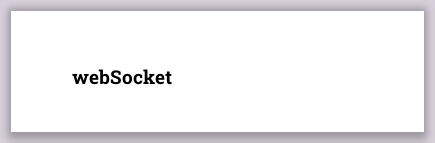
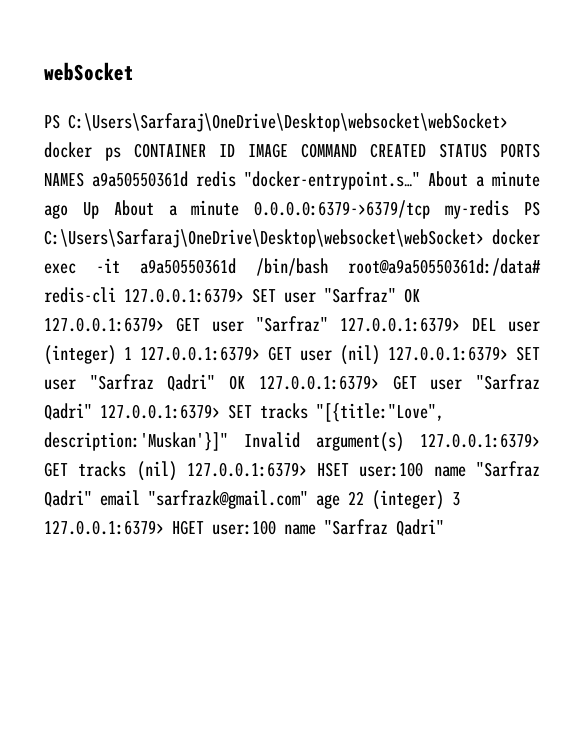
+ PS C:\Users\Sarfaraj\OneDrive\Desktop\websocket\webSocket> docker ps CONTAINER ID IMAGE COMMAND CREATED STATUS PORTS NAMES a9a50550361d redis "docker-entrypoint.s…" About a minute ago Up About a minute 0.0.0.0:6379->6379/tcp my-redis PS C:\Users\Sarfaraj\OneDrive\Desktop\websocket\webSocket> docker exec -it a9a50550361d /bin/bash root@a9a50550361d:/data# redis-cli 127.0.0.1:6379> SET user "Sarfraz" OK 127.0.0.1:6379> GET user "Sarfraz" 127.0.0.1:6379> DEL user (integer) 1 127.0.0.1:6379> GET user (nil) 127.0.0.1:6379> SET user "Sarfraz Qadri" OK 127.0.0.1:6379> GET user "Sarfraz Qadri" 127.0.0.1:6379> SET tracks "[{title:"Love", description:'Muskan'}]" Invalid argument(s) 127.0.0.1:6379> GET tracks (nil) 127.0.0.1:6379> HSET user:100 name "Sarfraz Qadri" email "sarfrazk@gmail.com" age 22 (integer) 3 127.0.0.1:6379> HGET user:100 name "Sarfraz Qadri"

